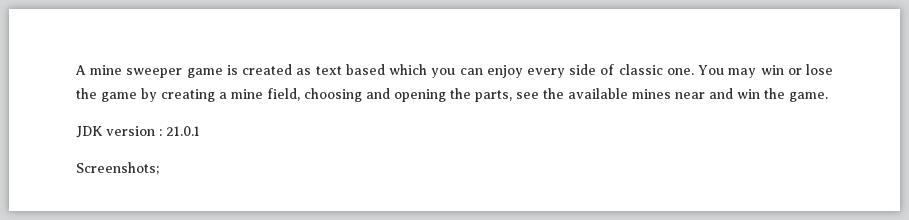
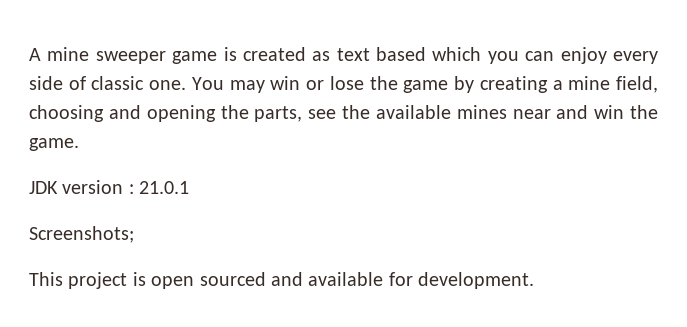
+ This project is open sourced and available for development.

